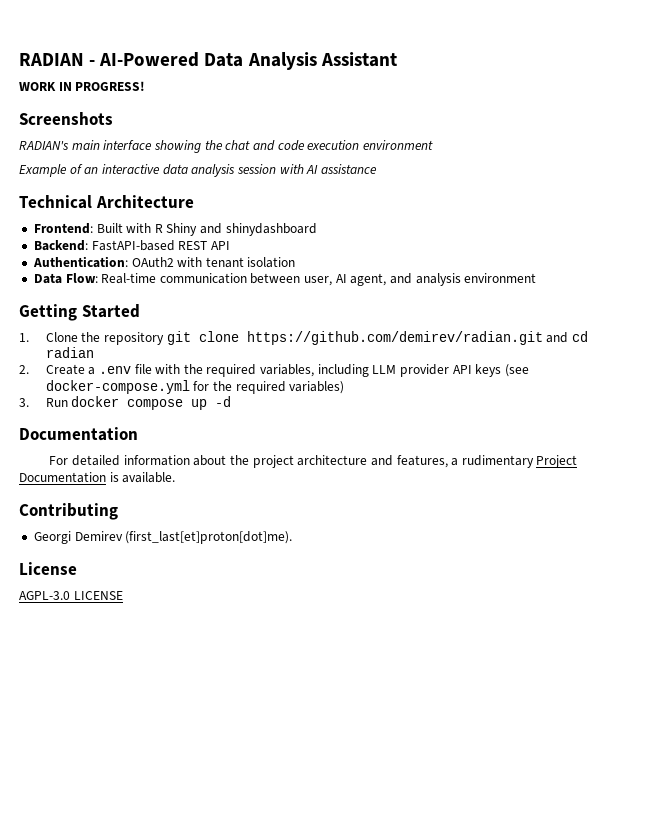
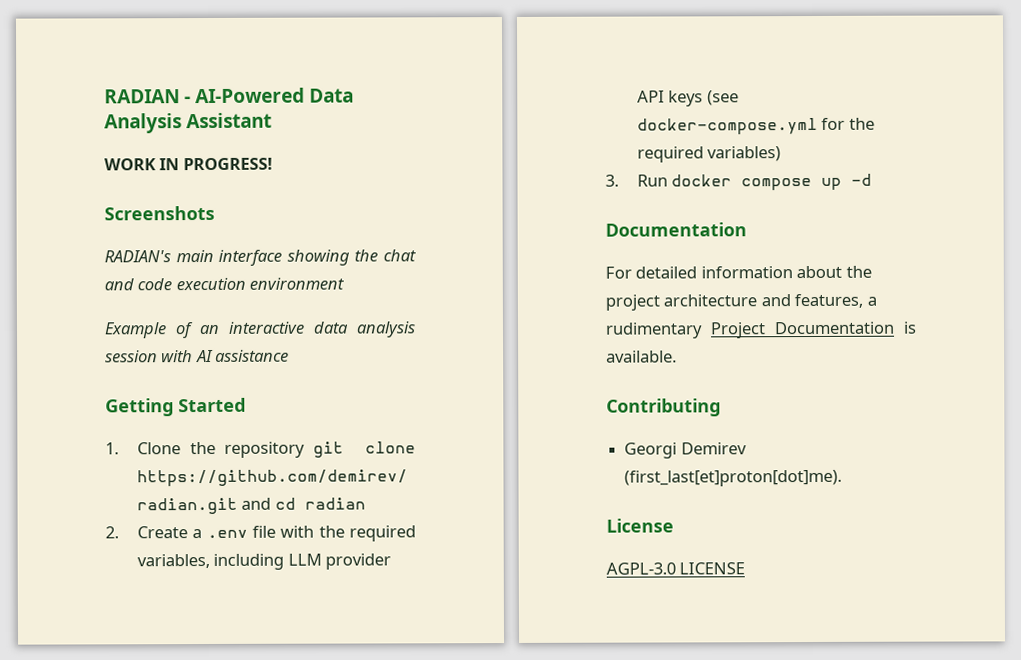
- Technical Architecture
- Frontend: Built with R Shiny and shinydashboard
- Backend: FastAPI-based REST API
- Authentication: OAuth2 with tenant isolation
- Data Flow: Real-time communication between user, AI agent, and analysis environment

